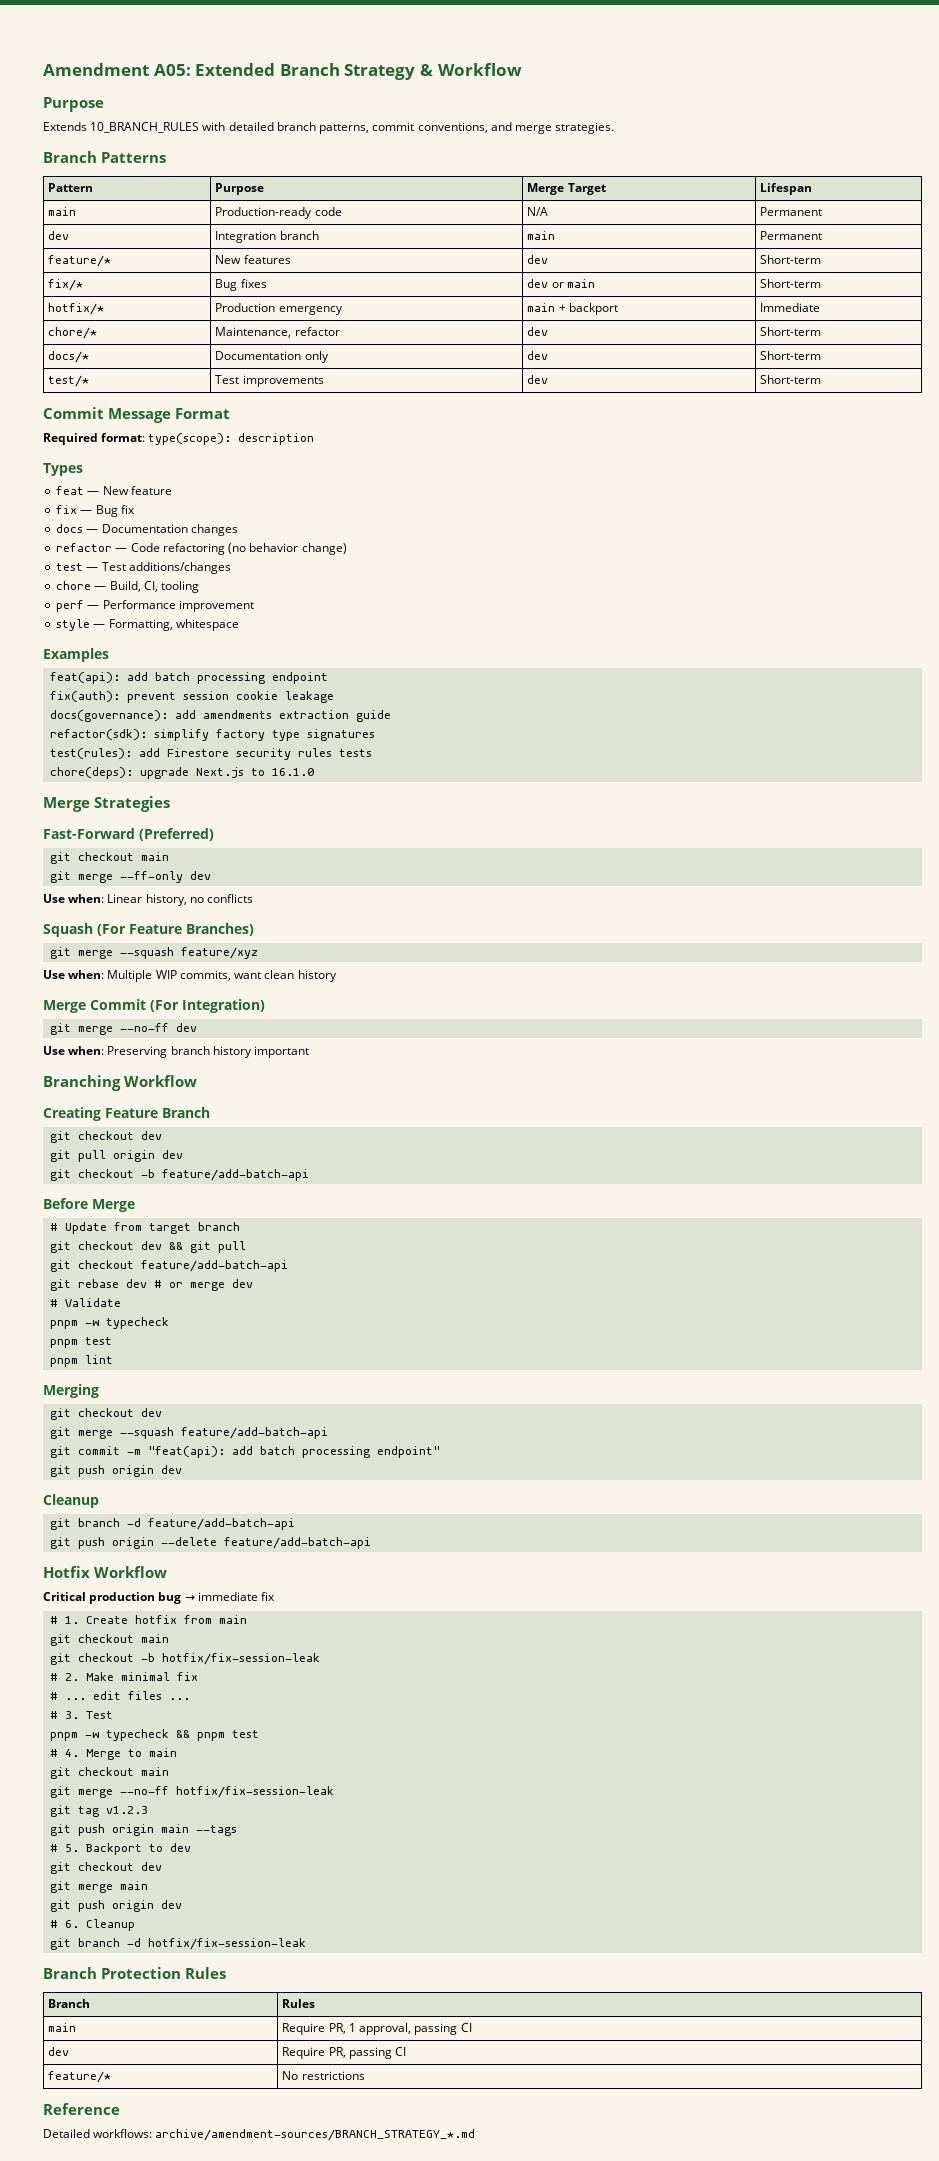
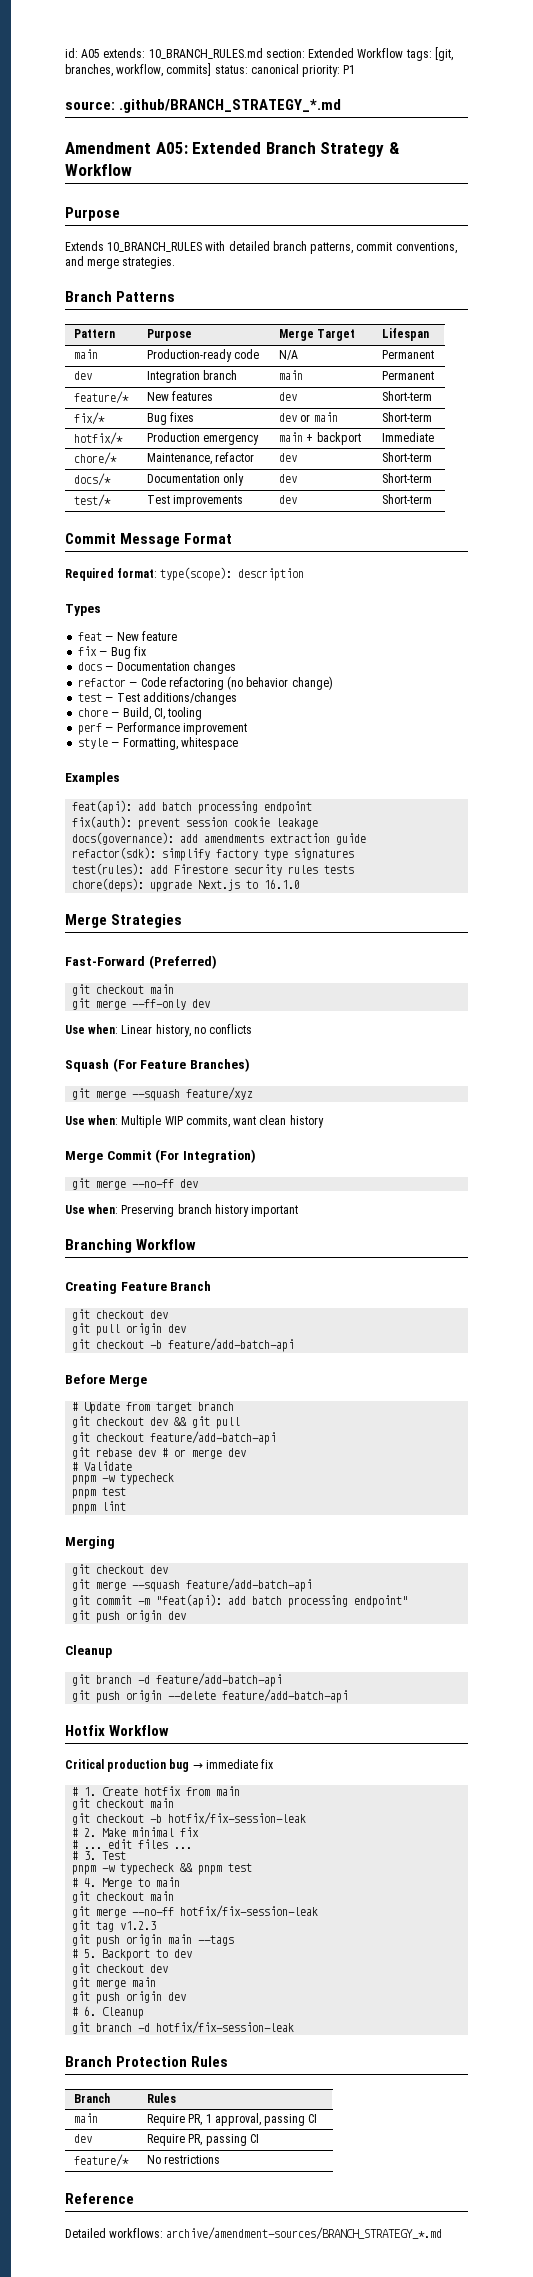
+ id: A05 extends: 10_BRANCH_RULES.md section: Extended Workflow tags: [git, branches, workflow, commits] status: canonical priority: P1
+ source: .github/BRANCH_STRATEGY_*.md

